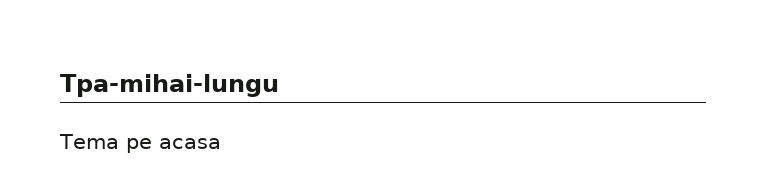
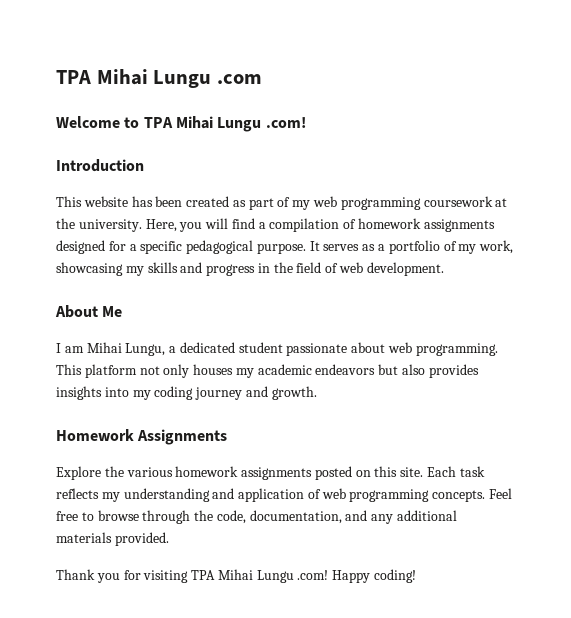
- Tpa-mihai-lungu
- Tema pe acasa
+ TPA Mihai Lungu .com
+ Welcome to TPA Mihai Lungu .com!
+ Introduction
+ This website has been created as part of my web programming coursework at the university. Here, you will find a compilation of homework assignments designed for a specific pedagogical purpose. It serves as a portfolio of my work, showcasing my skills and progress in the field of web development.
+ About Me
+ I am Mihai Lungu, a dedicated student passionate about web programming. This platform not only houses my academic endeavors but also provides insights into my coding journey and growth.
+ Homework Assignments
+ Explore the various homework assignments posted on this site. Each task reflects my understanding and application of web programming concepts. Feel free to browse through the code, documentation, and any additional materials provided.
+ Thank you for visiting TPA Mihai Lungu .com! Happy coding!

